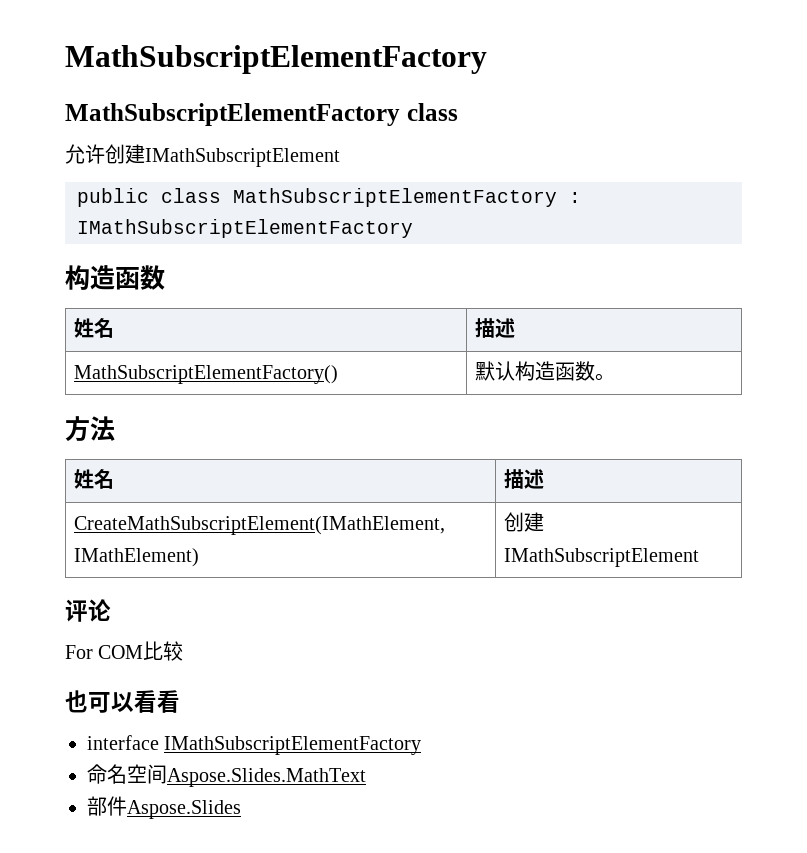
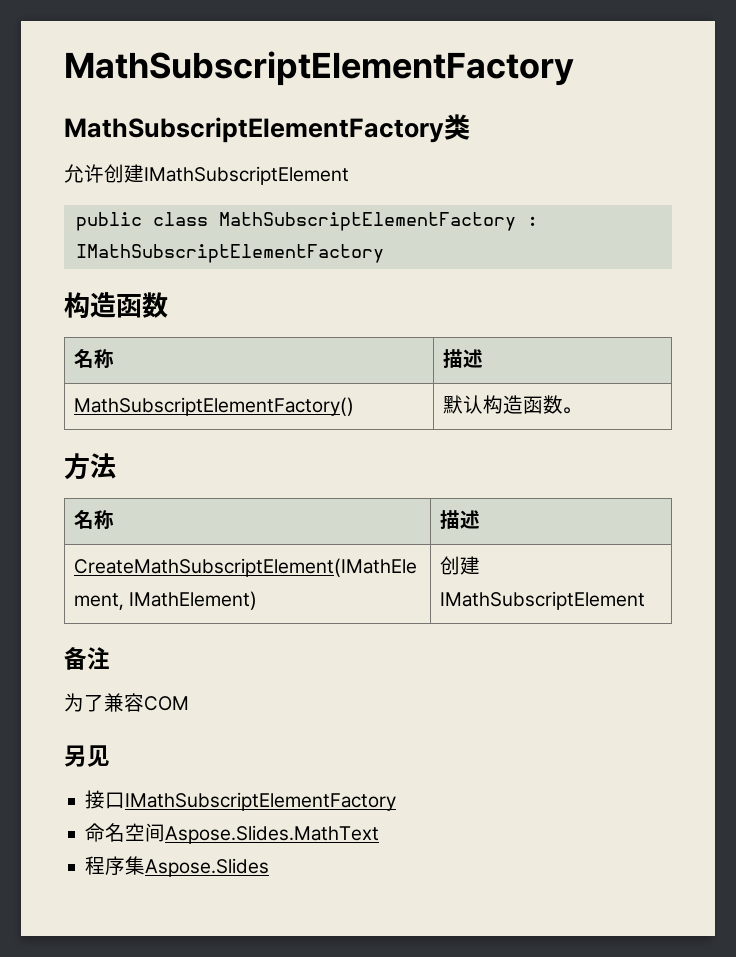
- MathSubscriptElementFactory class
+ MathSubscriptElementFactory类
  public class MathSubscriptElementFactory : IMathSubscriptElementFactory
  构造函数
- 姓名 | 描述
+ 名称 | 描述
  方法
- 姓名 | 描述
+ 名称 | 描述
- 评论
- For COM比较
- 也可以看看
- interface IMathSubscriptElementFactory
+ 备注
+ 为了兼容COM
+ 另见
+ 接口IMathSubscriptElementFactory
- 部件Aspose.Slides
+ 程序集Aspose.Slides

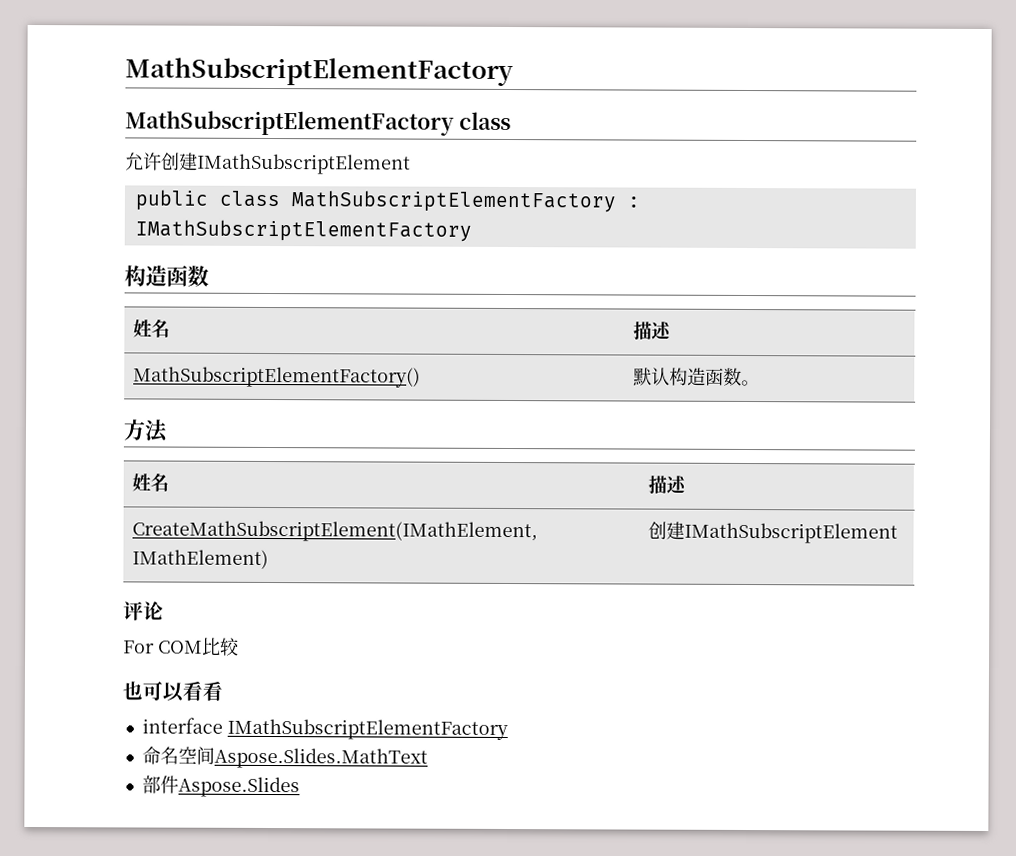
- MathSubscriptElementFactory类
+ MathSubscriptElementFactory class
  public class MathSubscriptElementFactory : IMathSubscriptElementFactory
  构造函数
- 名称 | 描述
+ 姓名 | 描述
  方法
- 名称 | 描述
+ 姓名 | 描述
- 备注
- 为了兼容COM
- 另见
- 接口IMathSubscriptElementFactory
+ 评论
+ For COM比较
+ 也可以看看
+ interface IMathSubscriptElementFactory
- 程序集Aspose.Slides
+ 部件Aspose.Slides

